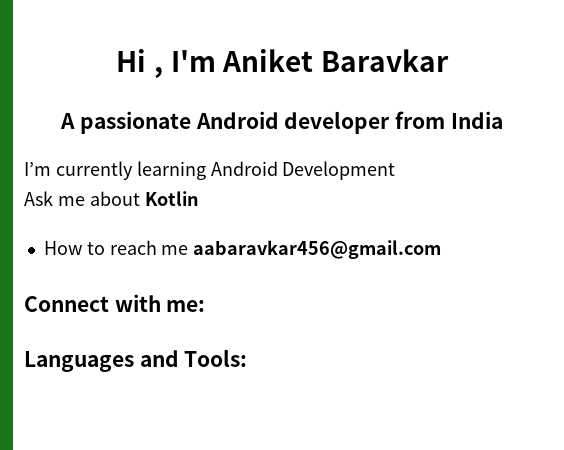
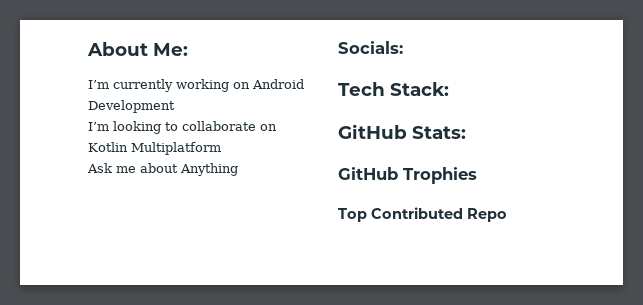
- Hi , I'm Aniket Baravkar
- A passionate Android developer from India
+ About Me:
- I’m currently learning Android Development
+ I’m currently working on Android Development
- Ask me about Kotlin
- How to reach me aabaravkar456@gmail.com
- Connect with me:
- Languages and Tools:
+ I’m looking to collaborate on Kotlin Multiplatform
+ Ask me about Anything
+ Socials:
+ Tech Stack:
+ GitHub Stats:
+ GitHub Trophies
+ Top Contributed Repo

